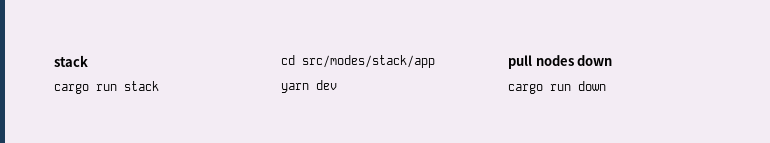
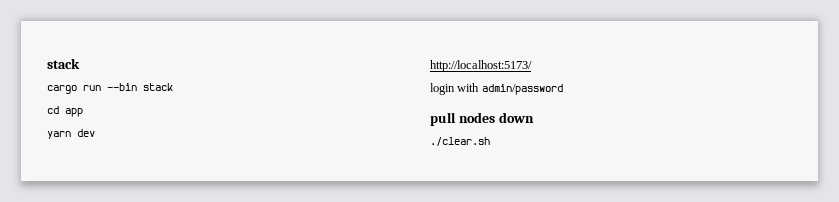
- cargo run stack
+ cargo run --bin stack
- cd src/modes/stack/app
+ cd app
+ http://localhost:5173/
+ login with admin/password
- cargo run down
+ ./clear.sh

